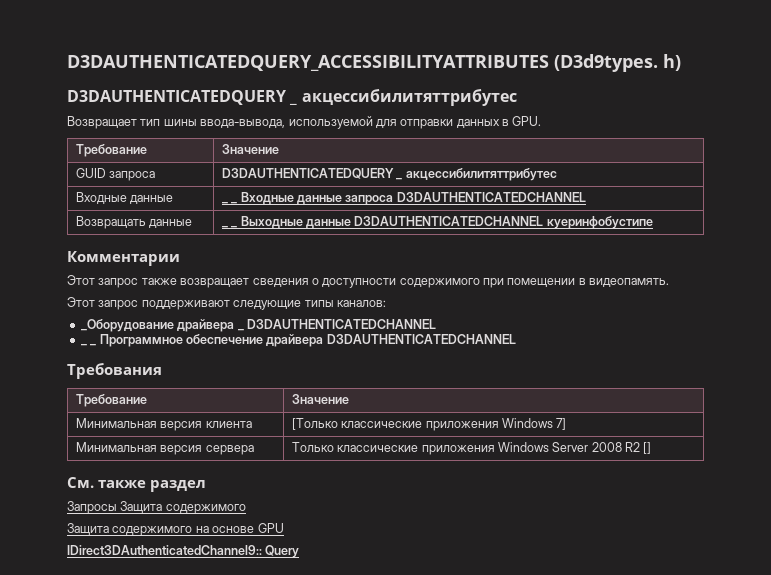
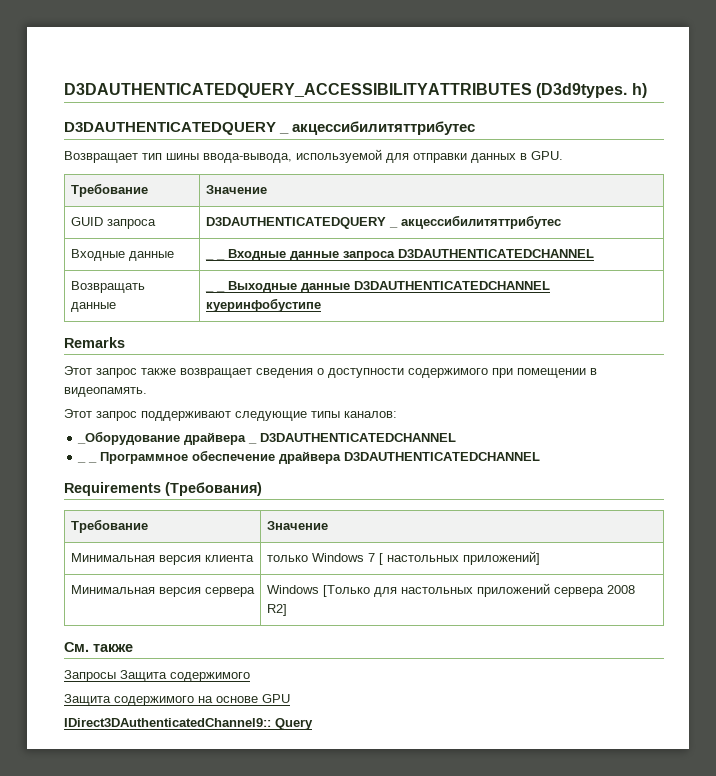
- Комментарии
+ Remarks
- Требования
+ Requirements (Требования)
- Минимальная версия клиента | [Только классические приложения Windows 7]
- Минимальная версия сервера | Только классические приложения Windows Server 2008 R2 []
+ Минимальная версия клиента | только Windows 7 [ настольных приложений]
+ Минимальная версия сервера | Windows [Только для настольных приложений сервера 2008 R2]
- См. также раздел
+ См. также

